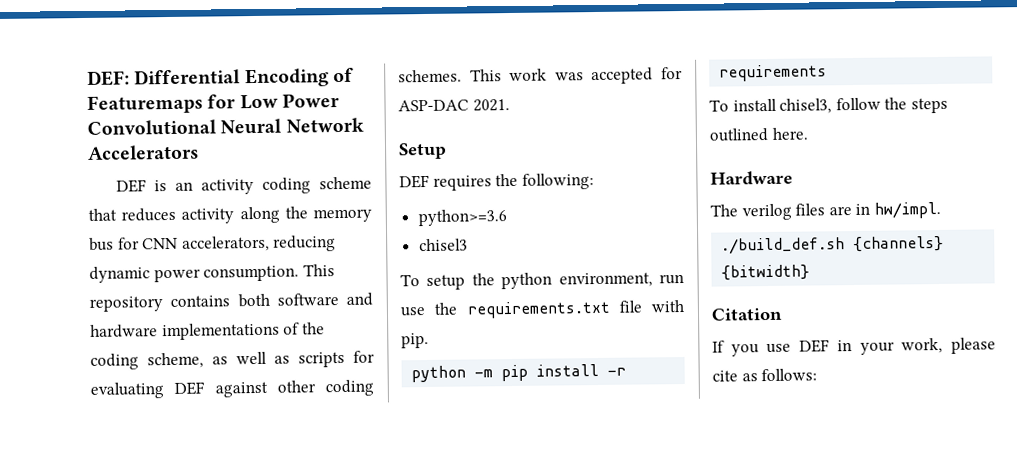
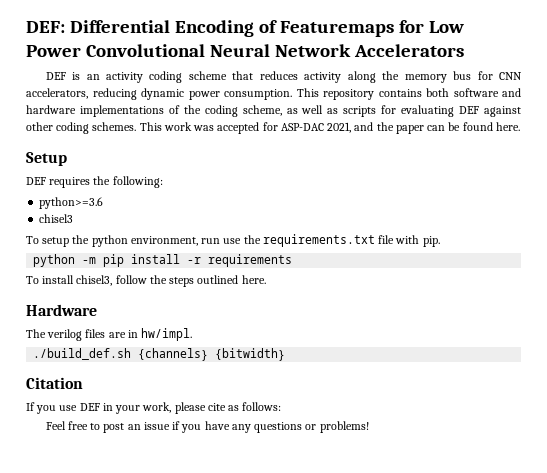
- This work was accepted for ASP-DAC 2021.
+ This work was accepted for ASP-DAC 2021, and the paper can be found here.
+ Feel free to post an issue if you have any questions or problems!

